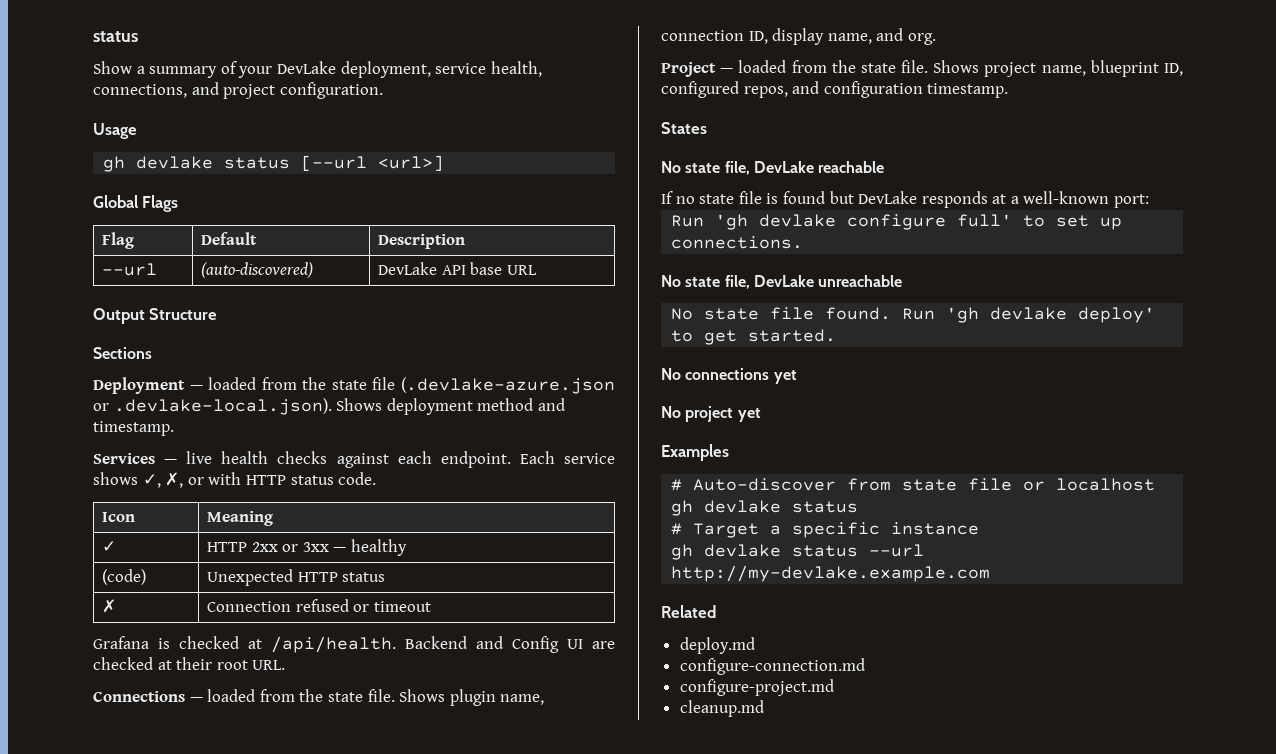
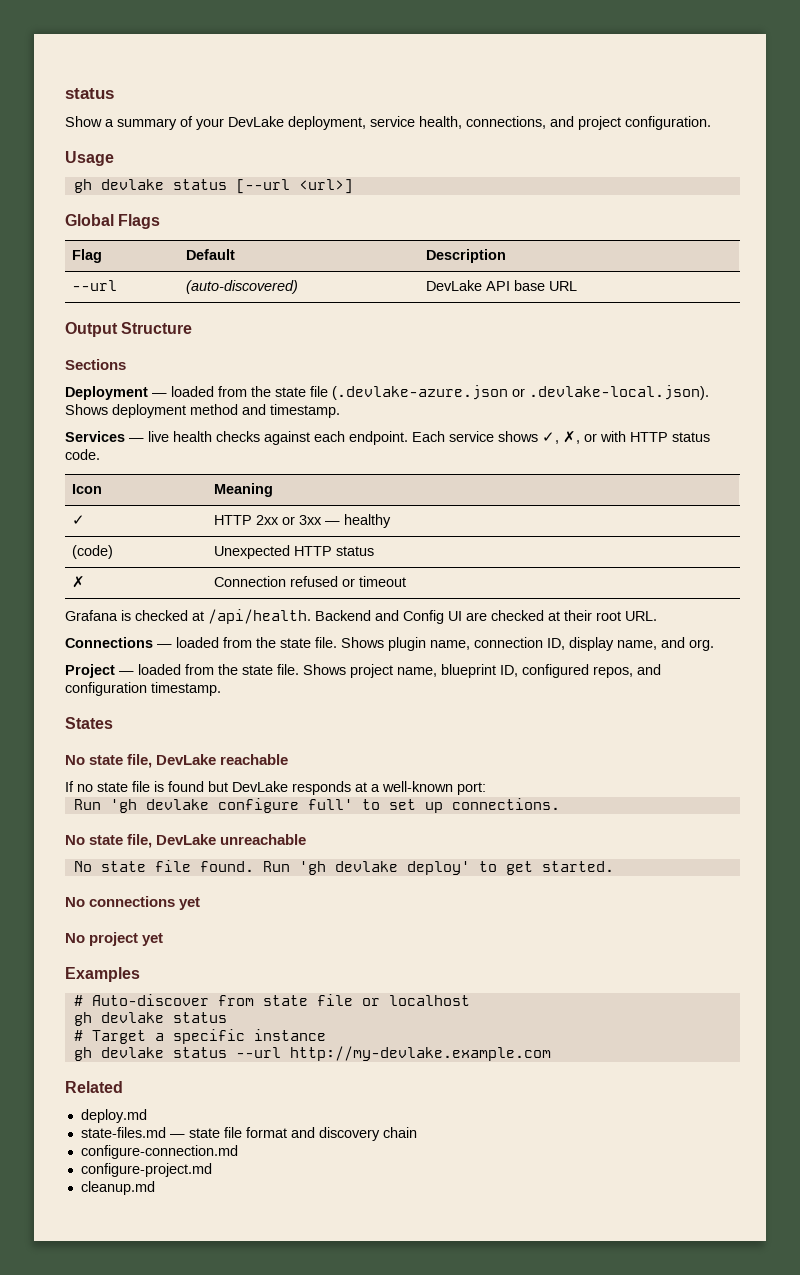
+ state-files.md — state file format and discovery chain

